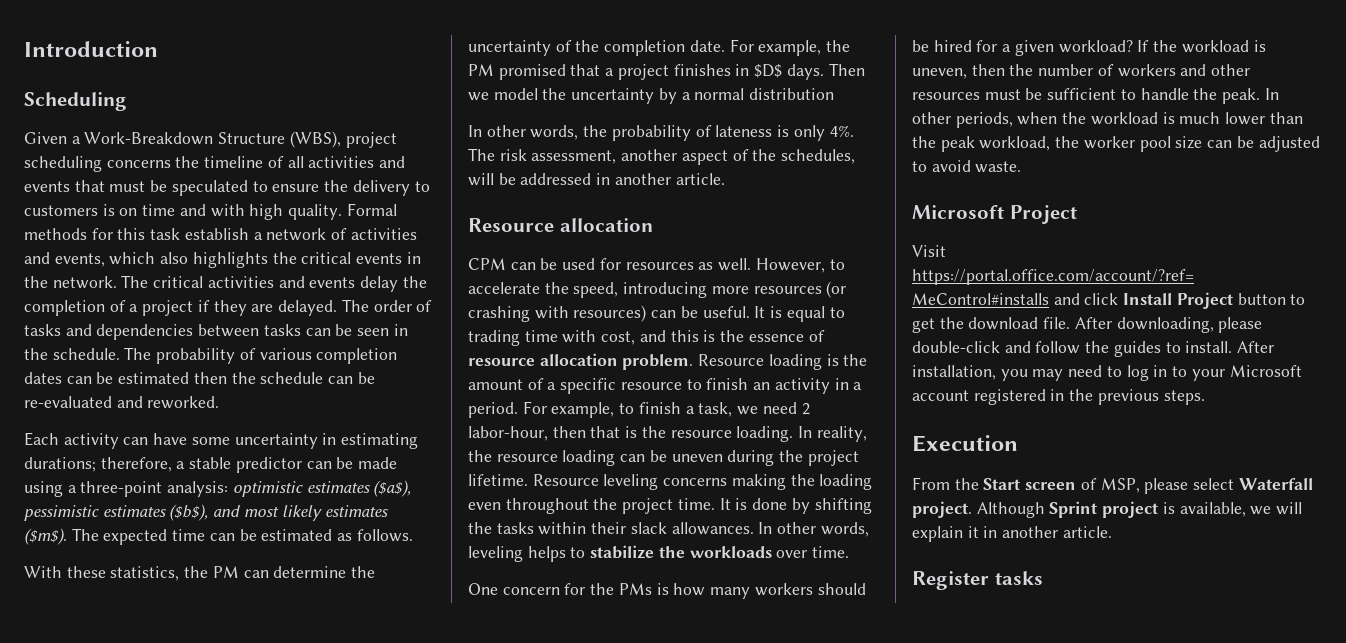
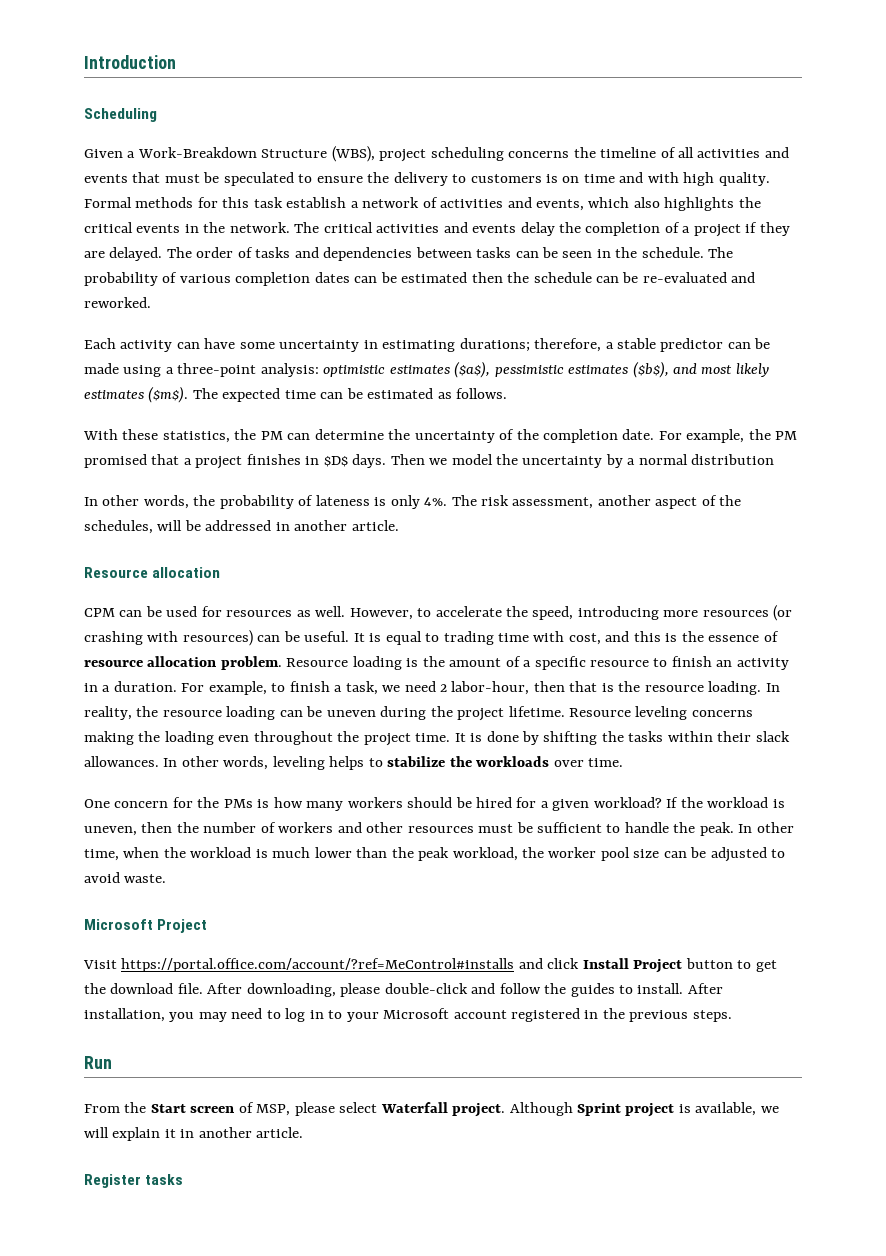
- Resource loading is the amount of a specific resource to finish an activity in a period.
+ Resource loading is the amount of a specific resource to finish an activity in a duration.
- In other periods, when the workload is much lower than the peak workload, the worker pool size can be adjusted to avoid waste.
+ In other time, when the workload is much lower than the peak workload, the worker pool size can be adjusted to avoid waste.
- Execution
+ Run

